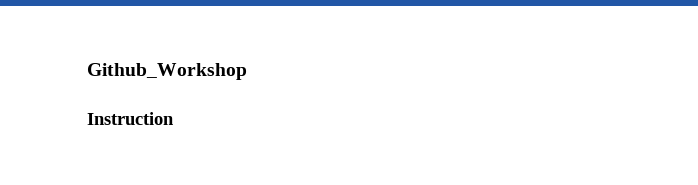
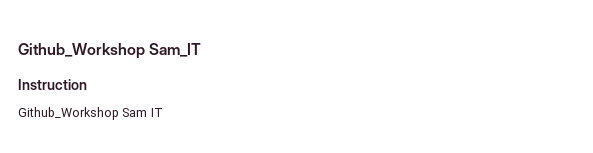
- Github_Workshop
+ Github_Workshop Sam_IT
+ Github_Workshop Sam IT

